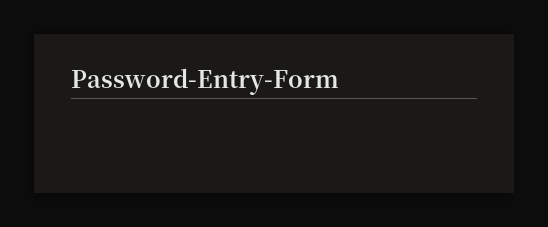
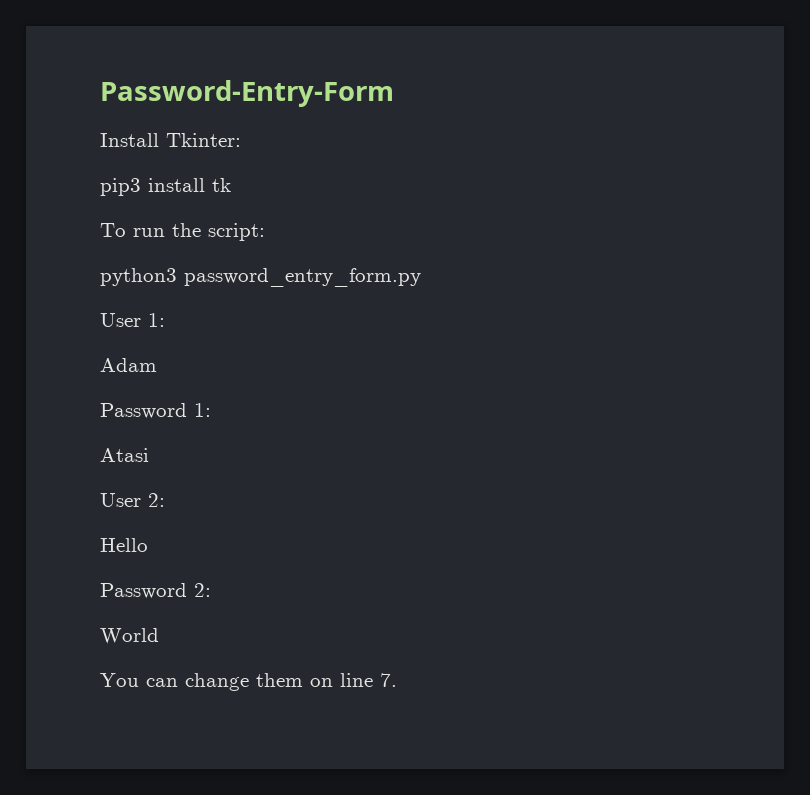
+ Install Tkinter:
+ pip3 install tk
+ To run the script:
+ python3 password_entry_form.py
+ User 1:
+ Adam
+ Password 1:
+ Atasi
+ User 2:
+ Hello
+ Password 2:
+ World
+ You can change them on line 7.

